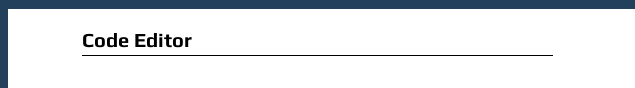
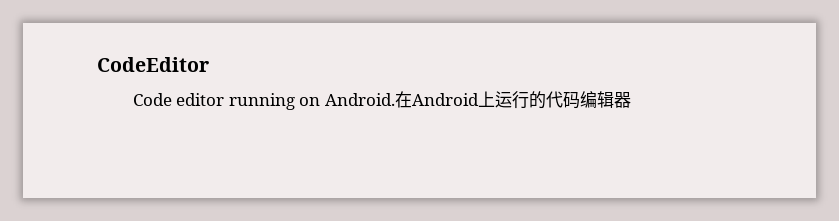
- Code Editor
+ CodeEditor
+ Code editor running on Android.在Android上运行的代码编辑器

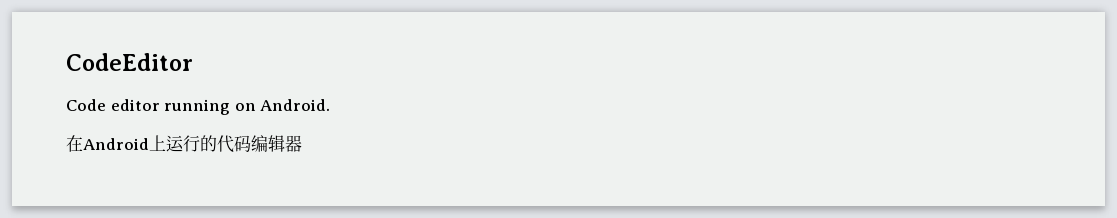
- Code editor running on Android.在Android上运行的代码编辑器
+ Code editor running on Android.
+ 在Android上运行的代码编辑器

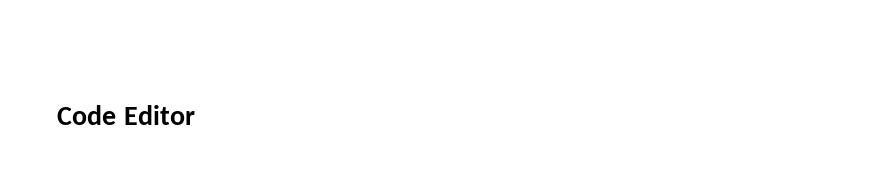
- CodeEditor
- Code editor running on Android.
- 在Android上运行的代码编辑器
+ Code Editor

